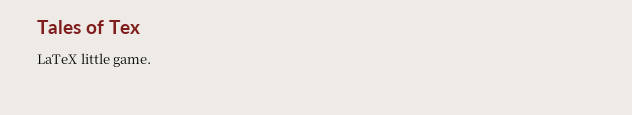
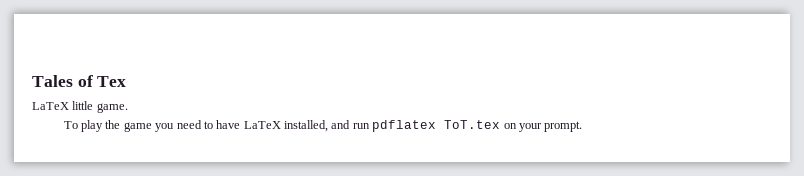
+ To play the game you need to have LaTeX installed, and run pdflatex ToT.tex on your prompt.

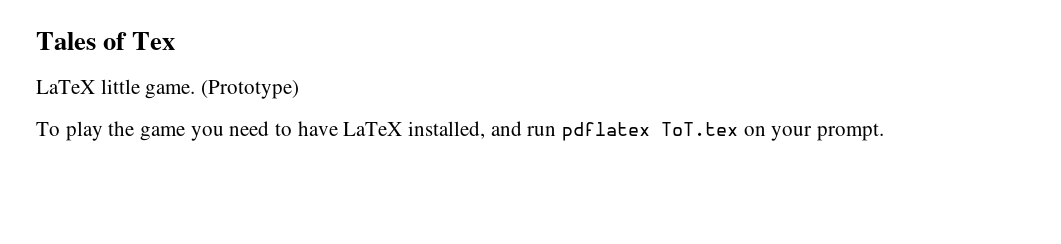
+ (Prototype)

